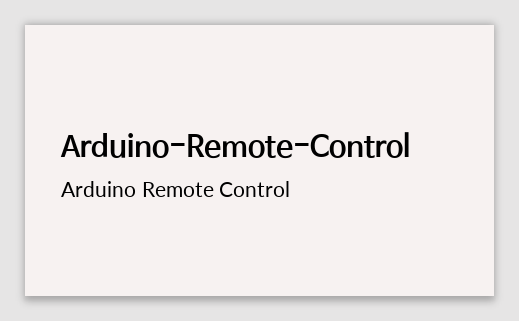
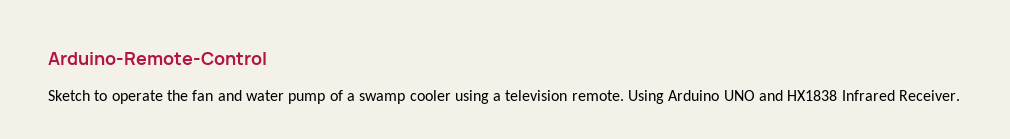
- Arduino Remote Control
+ Sketch to operate the fan and water pump of a swamp cooler using a television remote. Using Arduino UNO and HX1838 Infrared Receiver.

